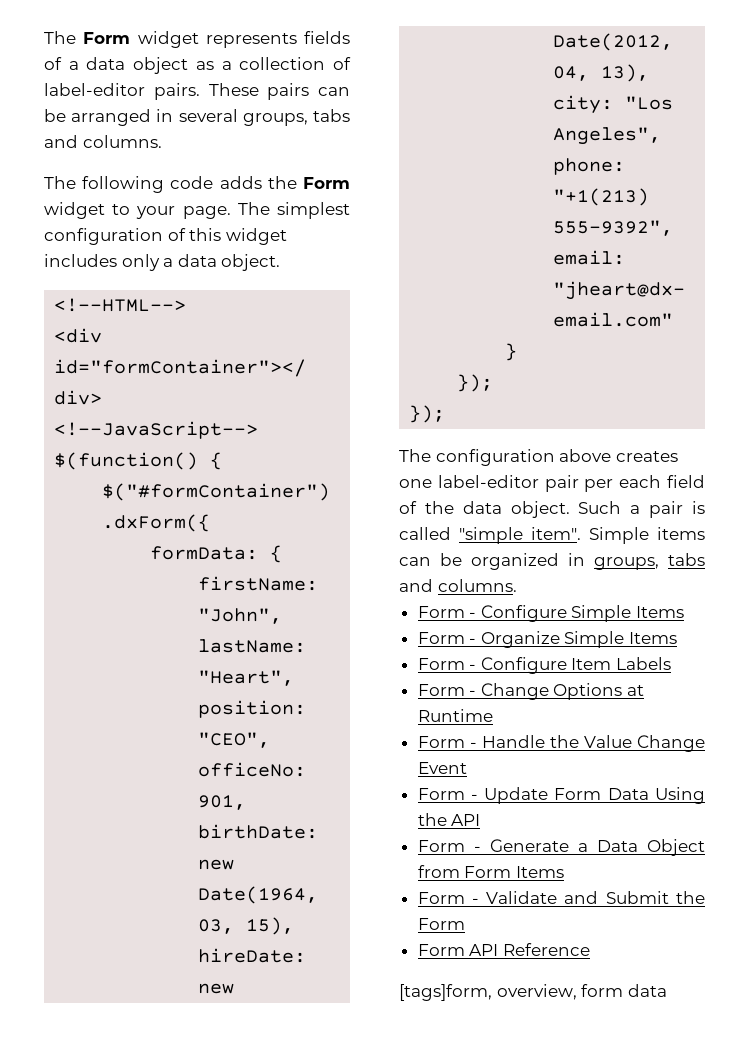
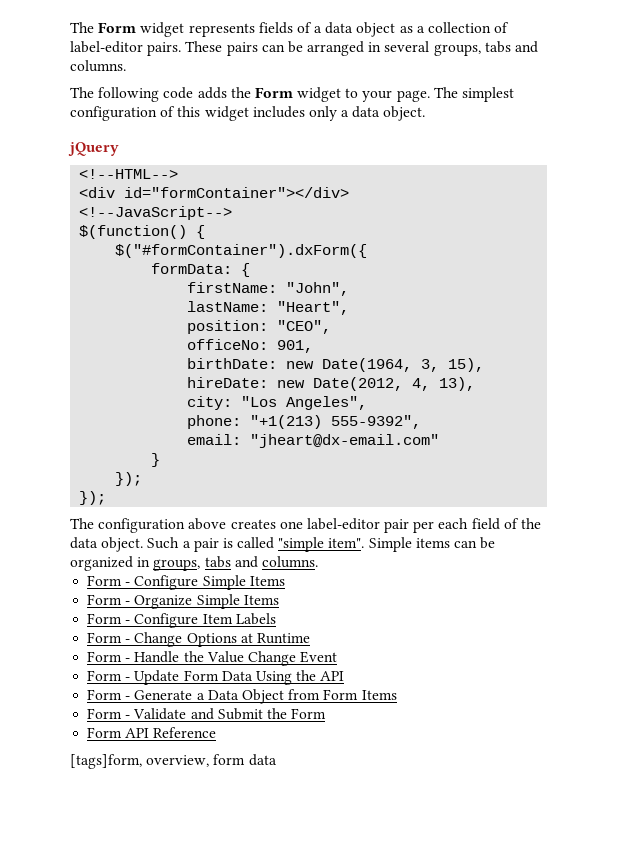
+ jQuery
- birthDate: new Date(1964, 03, 15),
+ birthDate: new Date(1964, 3, 15),
- hireDate: new Date(2012, 04, 13),
+ hireDate: new Date(2012, 4, 13),

